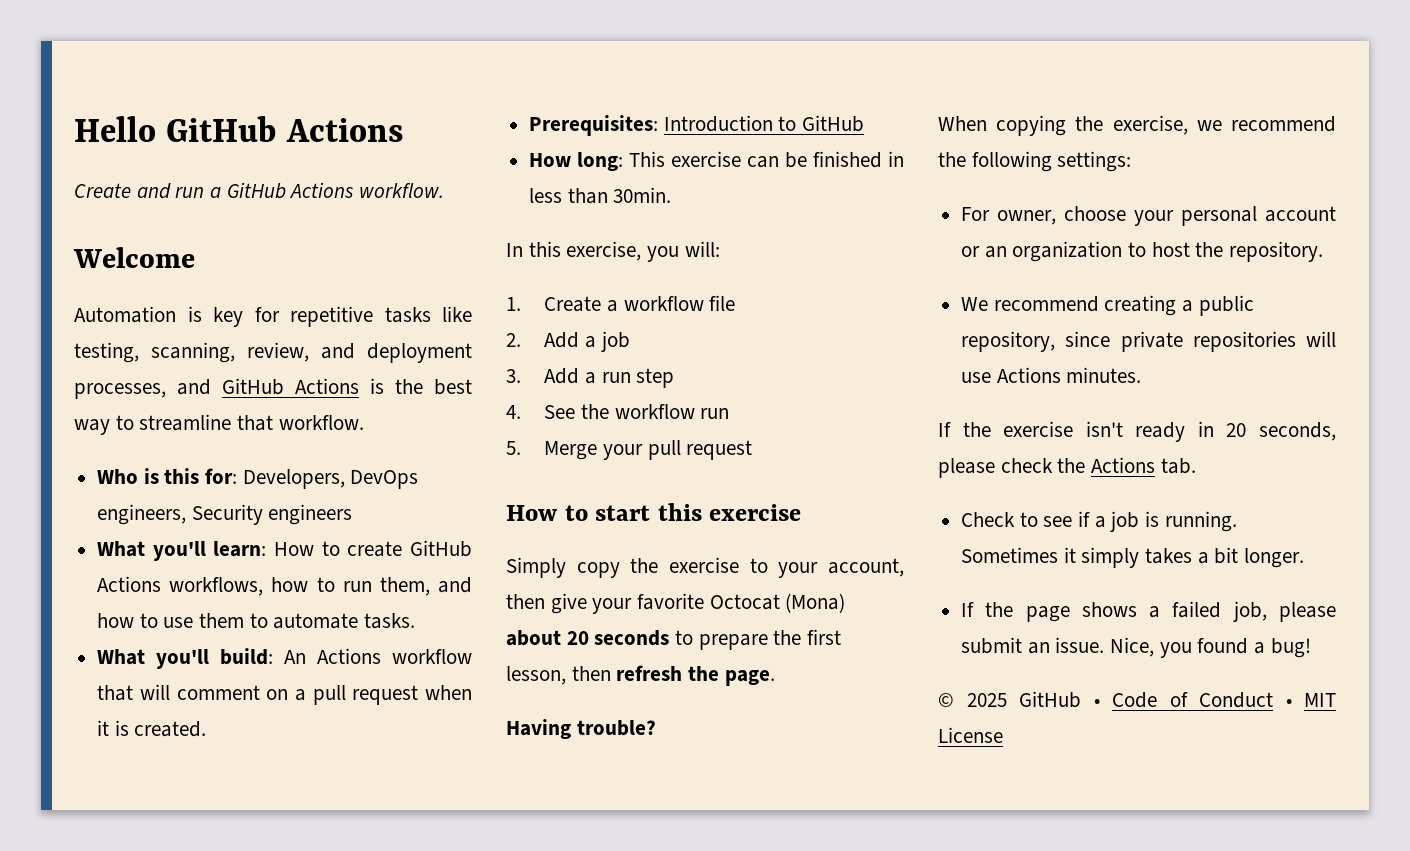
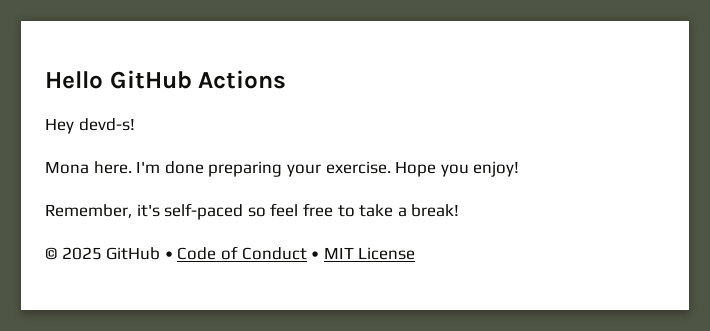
- Create and run a GitHub Actions workflow.
- Welcome
- Automation is key for repetitive tasks like testing, scanning, review, and deployment processes, and GitHub Actions is the best way to streamline that workflow.
- Who is this for: Developers, DevOps engineers, Security engineers
- What you'll learn: How to create GitHub Actions workflows, how to run them, and how to use them to automate tasks.
- What you'll build: An Actions workflow that will comment on a pull request when it is created.
- Prerequisites: Introduction to GitHub
- How long: This exercise can be finished in less than 30min.
- In this exercise, you will:
- 1. Create a workflow file
- 2. Add a job
- 3. Add a run step
- 4. See the workflow run
- 5. Merge your pull request
- How to start this exercise
- Simply copy the exercise to your account, then give your favorite Octocat (Mona) about 20 seconds to prepare the first lesson, then refresh the page.
- Having trouble?
- When copying the exercise, we recommend the following settings:
- For owner, choose your personal account or an organization to host the repository.
- We recommend creating a public repository, since private repositories will use Actions minutes.
- If the exercise isn't ready in 20 seconds, please check the Actions tab.
- Check to see if a job is running. Sometimes it simply takes a bit longer.
- If the page shows a failed job, please submit an issue. Nice, you found a bug!
+ Hey devd-s!
+ Mona here. I'm done preparing your exercise. Hope you enjoy!
+ Remember, it's self-paced so feel free to take a break!

